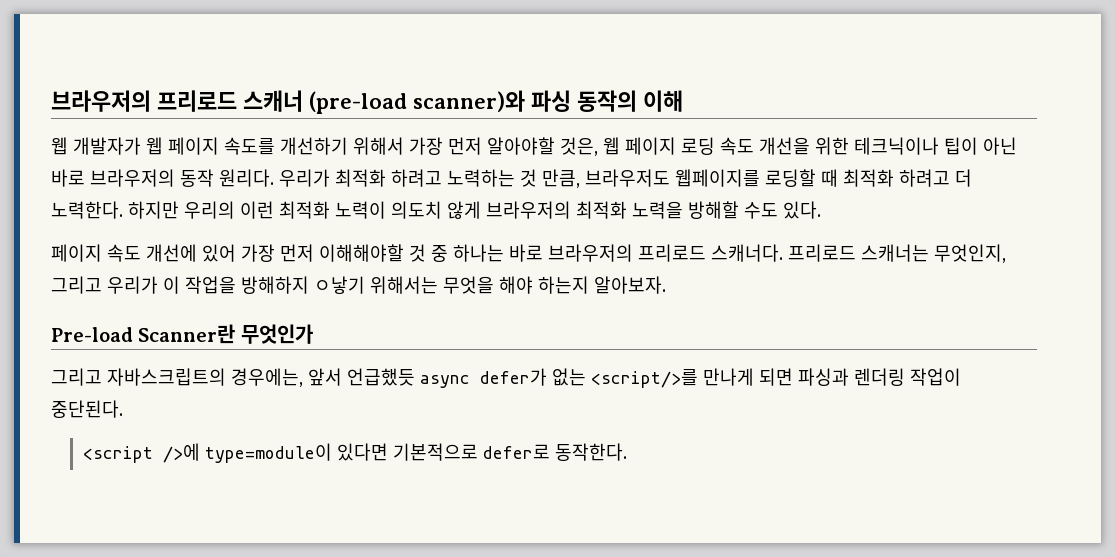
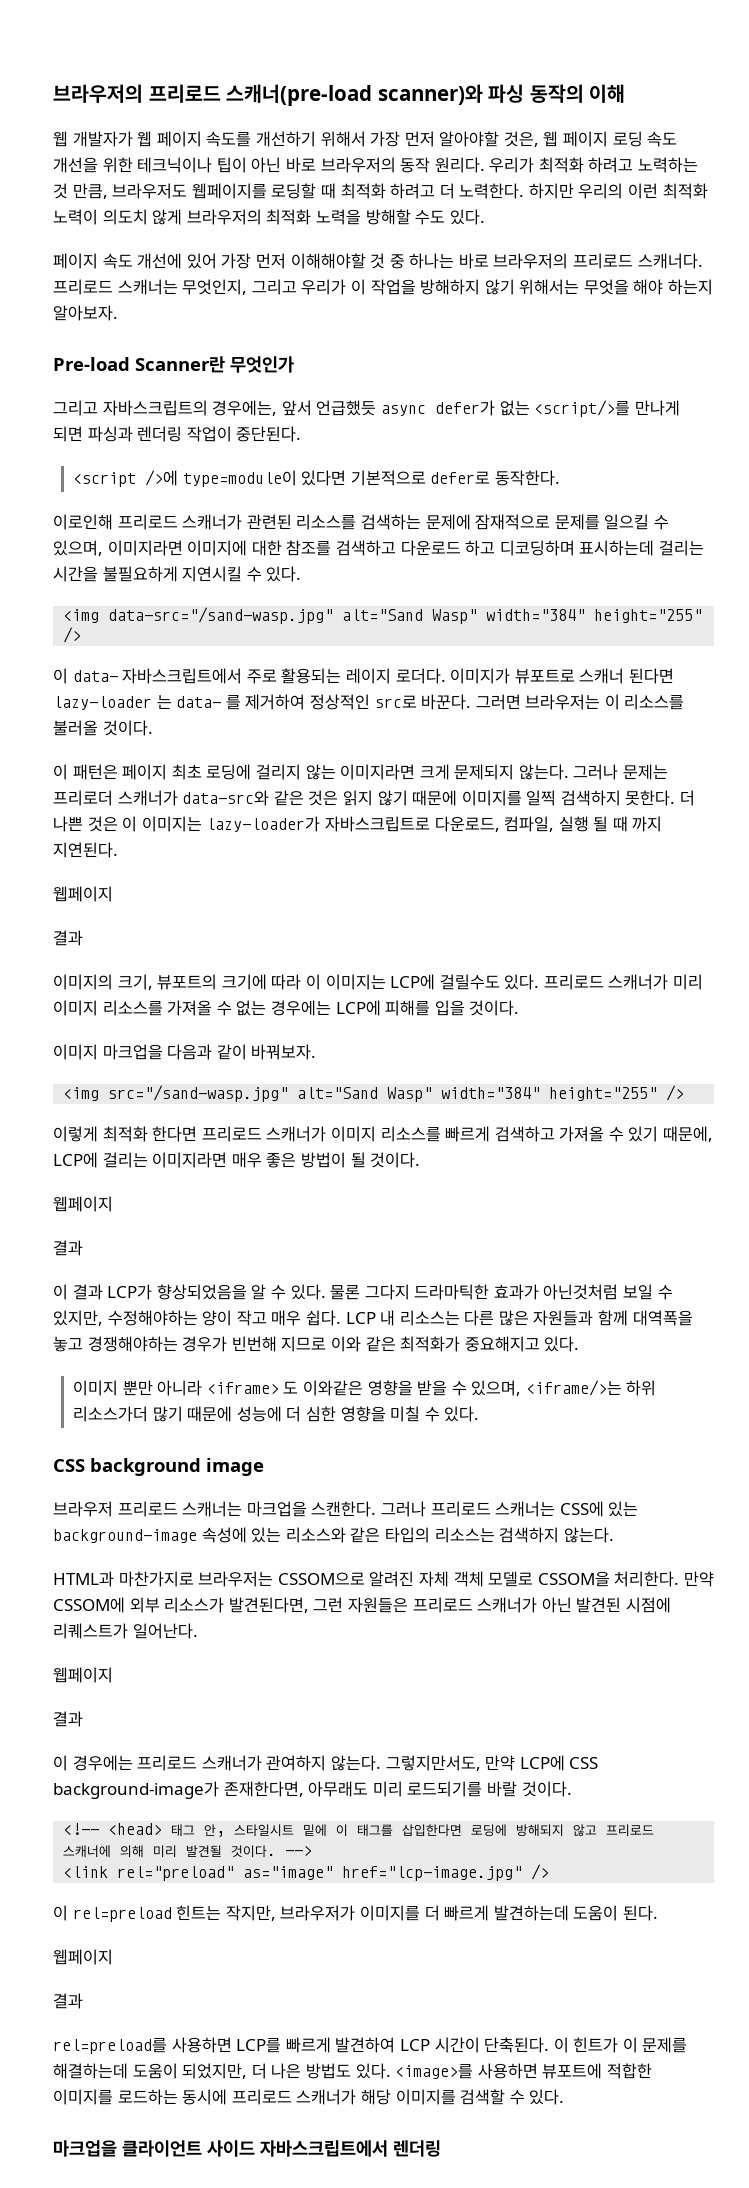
- 브라우저의 프리로드 스캐너 (pre-load scanner)와 파싱 동작의 이해
+ 브라우저의 프리로드 스캐너(pre-load scanner)와 파싱 동작의 이해
- 프리로드 스캐너는 무엇인지, 그리고 우리가 이 작업을 방해하지 ㅇ낳기 위해서는 무엇을 해야 하는지 알아보자.
+ 프리로드 스캐너는 무엇인지, 그리고 우리가 이 작업을 방해하지 않기 위해서는 무엇을 해야 하는지 알아보자.
+ 이로인해 프리로드 스캐너가 관련된 리소스를 검색하는 문제에 잠재적으로 문제를 일으킬 수 있으며, 이미지라면 이미지에 대한 참조를 검색하고 다운로드 하고 디코딩하며 표시하는데 걸리는 시간을 불필요하게 지연시킬 수 있다.
+ <img data-src="/sand-wasp.jpg" alt="Sand Wasp" width="384" height="255" />
+ 이 data- 자바스크립트에서 주로 활용되는 레이지 로더다. 이미지가 뷰포트로 스캐너 된다면 lazy-loader 는 data- 를 제거하여 정상적인 src로 바꾼다. 그러면 브라우저는 이 리소스를 불러올 것이다.
+ 이 패턴은 페이지 최초 로딩에 걸리지 않는 이미지라면 크게 문제되지 않는다. 그러나 문제는 프리로더 스캐너가 data-src와 같은 것은 읽지 않기 때문에 이미지를 일찍 검색하지 못한다. 더 나쁜 것은 이 이미지는 lazy-loader가 자바스크립트로 다운로드, 컴파일, 실행 될 때 까지 지연된다.
+ 웹페이지
+ 결과
+ 이미지의 크기, 뷰포트의 크기에 따라 이 이미지는 LCP에 걸릴수도 있다. 프리로드 스캐너가 미리 이미지 리소스를 가져올 수 없는 경우에는 LCP에 피해를 입을 것이다.
+ 이미지 마크업을 다음과 같이 바꿔보자.
+ <img src="/sand-wasp.jpg" alt="Sand Wasp" width="384" height="255" />
+ 이렇게 최적화 한다면 프리로드 스캐너가 이미지 리소스를 빠르게 검색하고 가져올 수 있기 때문에, LCP에 걸리는 이미지라면 매우 좋은 방법이 될 것이다.
+ 웹페이지
+ 결과
+ 이 결과 LCP가 향상되었음을 알 수 있다. 물론 그다지 드라마틱한 효과가 아닌것처럼 보일 수 있지만, 수정해야하는 양이 작고 매우 쉽다. LCP 내 리소스는 다른 많은 자원들과 함께 대역폭을 놓고 경쟁해야하는 경우가 빈번해 지므로 이와 같은 최적화가 중요해지고 있다.
+ 이미지 뿐만 아니라 <iframe> 도 이와같은 영향을 받을 수 있으며, <iframe/>는 하위 리소스가더 많기 때문에 성능에 더 심한 영향을 미칠 수 있다.
+ CSS background image
+ 브라우저 프리로드 스캐너는 마크업을 스캔한다. 그러나 프리로드 스캐너는 CSS에 있는 background-image 속성에 있는 리소스와 같은 타입의 리소스는 검색하지 않는다.
+ HTML과 마찬가지로 브라우저는 CSSOM으로 알려진 자체 객체 모델로 CSSOM을 처리한다. 만약 CSSOM에 외부 리소스가 발견된다면, 그런 자원들은 프리로드 스캐너가 아닌 발견된 시점에 리퀘스트가 일어난다.
+ 웹페이지
+ 결과
+ 이 경우에는 프리로드 스캐너가 관여하지 않는다. 그렇지만서도, 만약 LCP에 CSS background-image가 존재한다면, 아무래도 미리 로드되기를 바랄 것이다.
+ <!-- <head> 태그 안, 스타일시트 밑에 이 태그를 삽입한다면 로딩에 방해되지 않고 프리로드 스캐너에 의해 미리 발견될 것이다. -->
+ <link rel="preload" as="image" href="lcp-image.jpg" />
+ 이 rel=preload 힌트는 작지만, 브라우저가 이미지를 더 빠르게 발견하는데 도움이 된다.
+ 웹페이지
+ 결과
+ rel=preload를 사용하면 LCP를 빠르게 발견하여 LCP 시간이 단축된다. 이 힌트가 이 문제를 해결하는데 도움이 되었지만, 더 나은 방법도 있다. <image>를 사용하면 뷰포트에 적합한 이미지를 로드하는 동시에 프리로드 스캐너가 해당 이미지를 검색할 수 있다.
+ 마크업을 클라이언트 사이드 자바스크립트에서 렌더링

